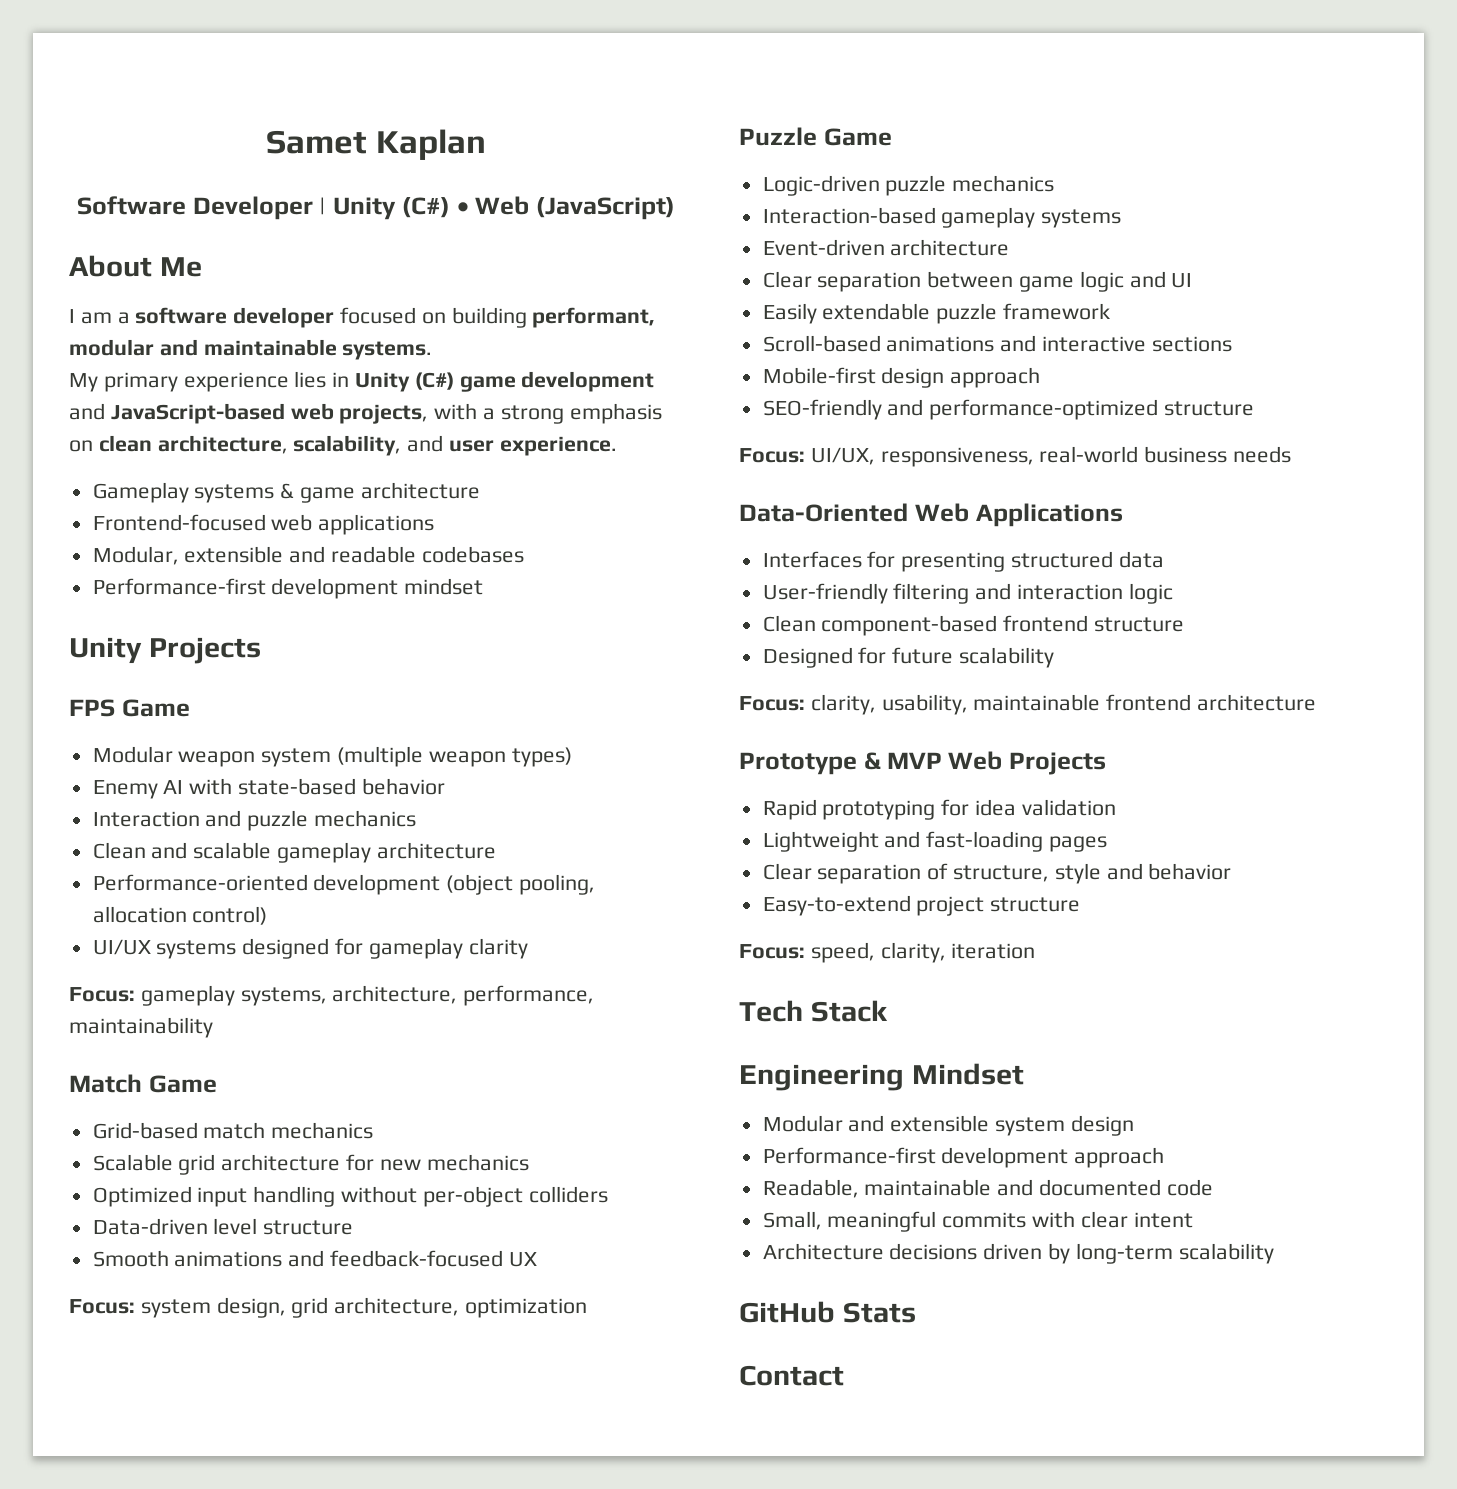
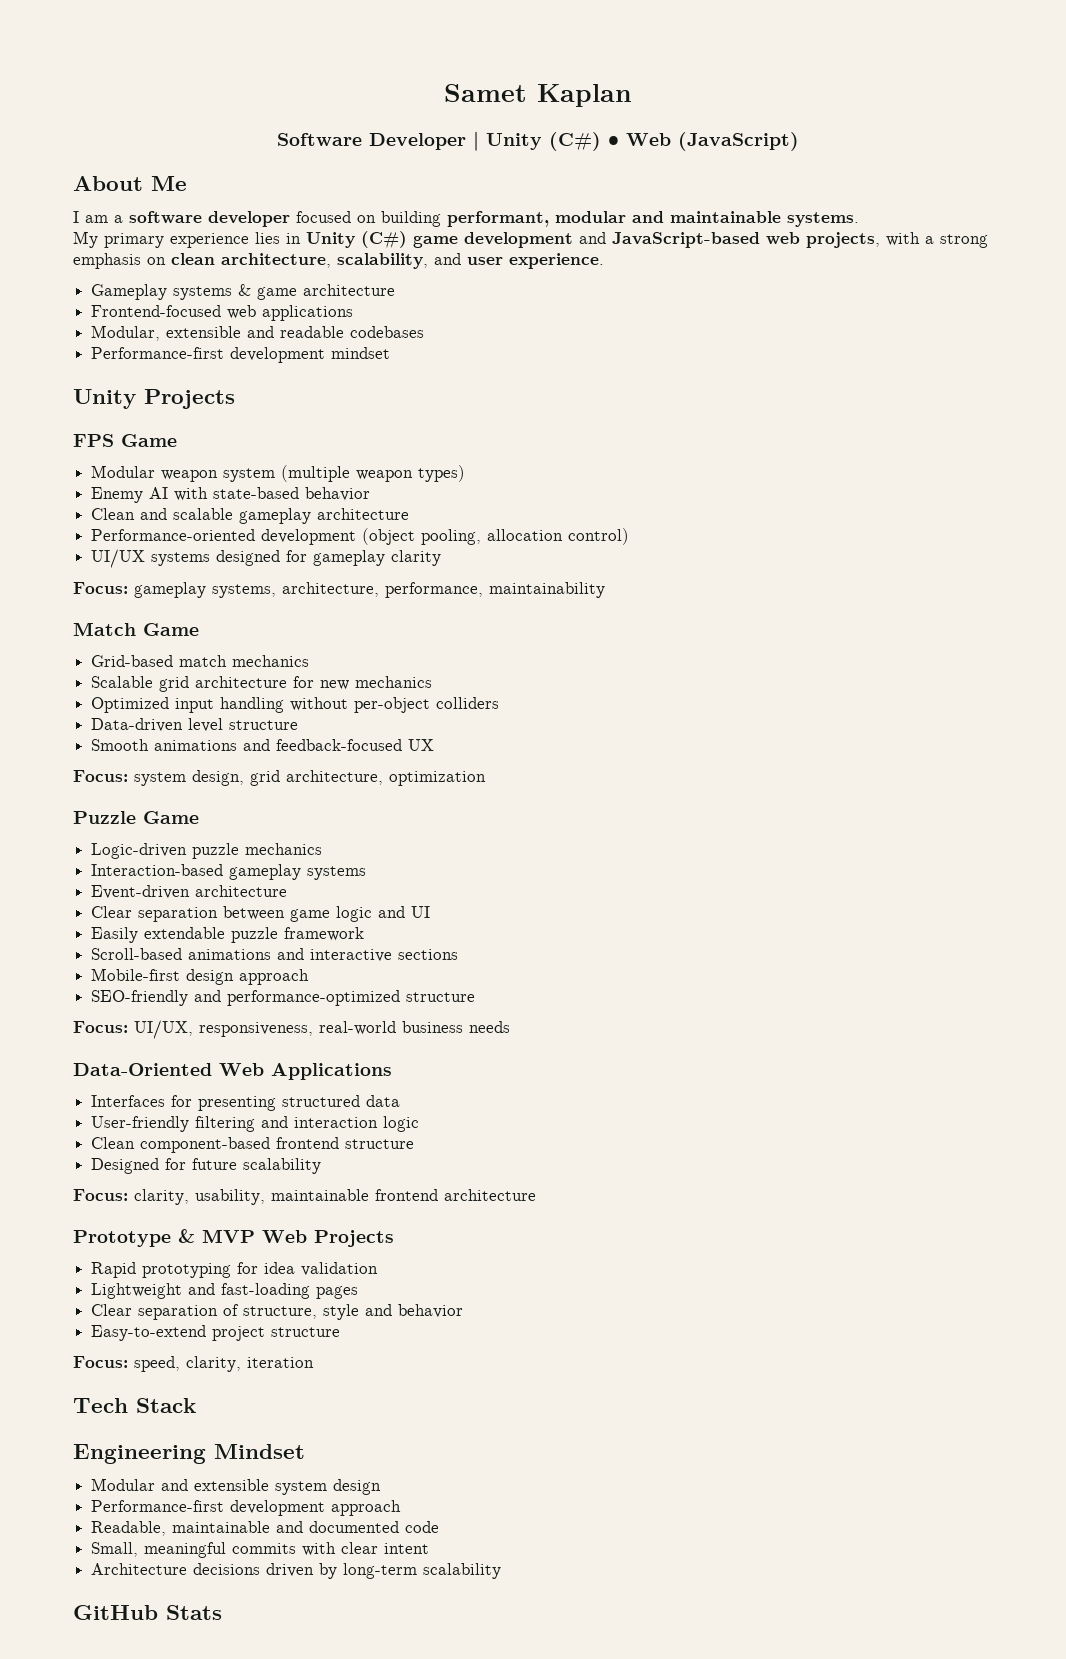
- Interaction and puzzle mechanics
- Contact

